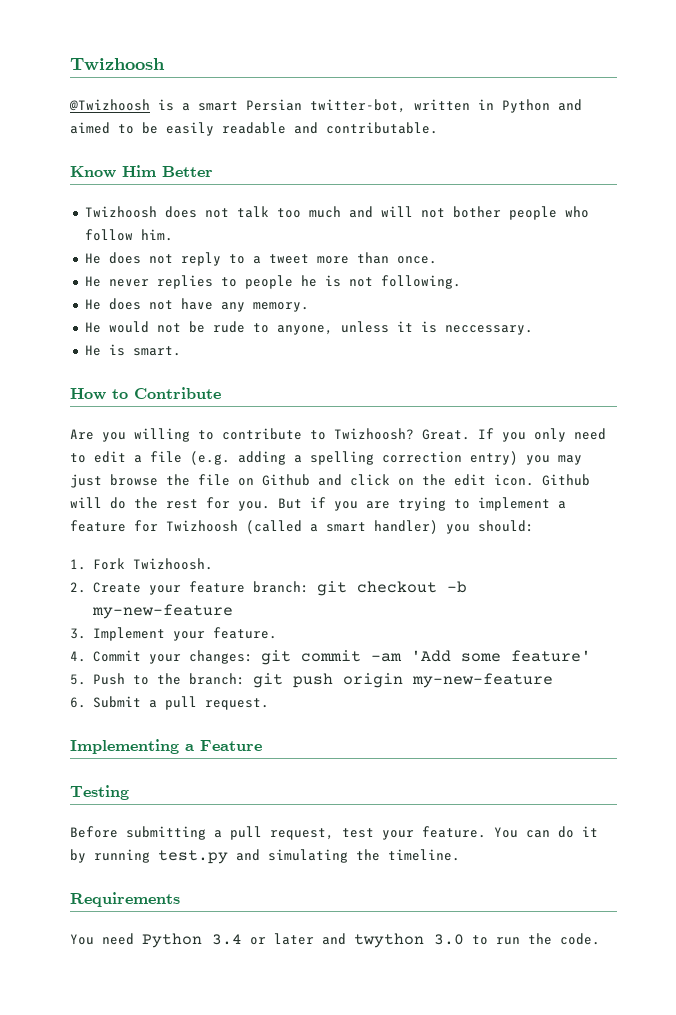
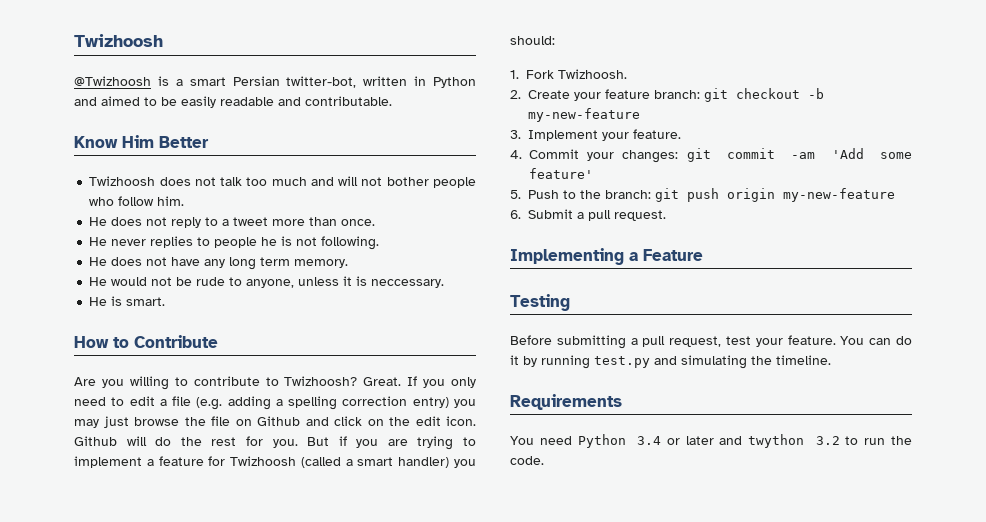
- He does not have any memory.
+ He does not have any long term memory.
- You need Python 3.4 or later and twython 3.0 to run the code.
+ You need Python 3.4 or later and twython 3.2 to run the code.

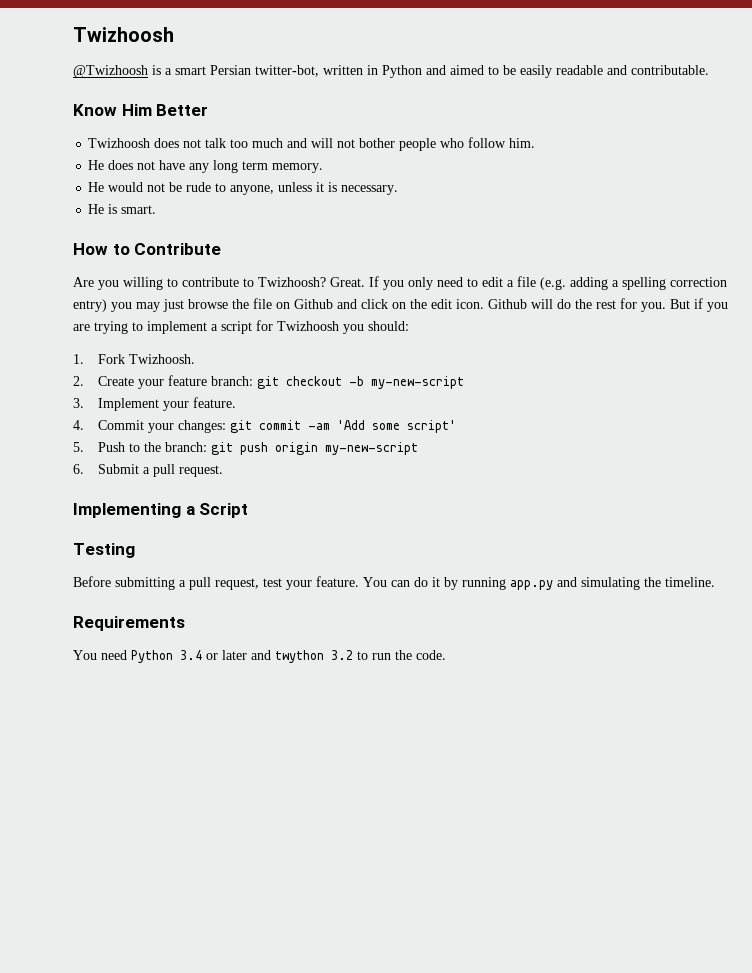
- He does not reply to a tweet more than once.
- He never replies to people he is not following.
- He would not be rude to anyone, unless it is neccessary.
+ He would not be rude to anyone, unless it is necessary.
- But if you are trying to implement a feature for Twizhoosh (called a smart handler) you should:
+ But if you are trying to implement a script for Twizhoosh you should:
- 2. Create your feature branch: git checkout -b my-new-feature
+ 2. Create your feature branch: git checkout -b my-new-script
- 4. Commit your changes: git commit -am 'Add some feature'
+ 4. Commit your changes: git commit -am 'Add some script'
- 5. Push to the branch: git push origin my-new-feature
+ 5. Push to the branch: git push origin my-new-script
- Implementing a Feature
+ Implementing a Script
- You can do it by running test.py and simulating the timeline.
+ You can do it by running app.py and simulating the timeline.

